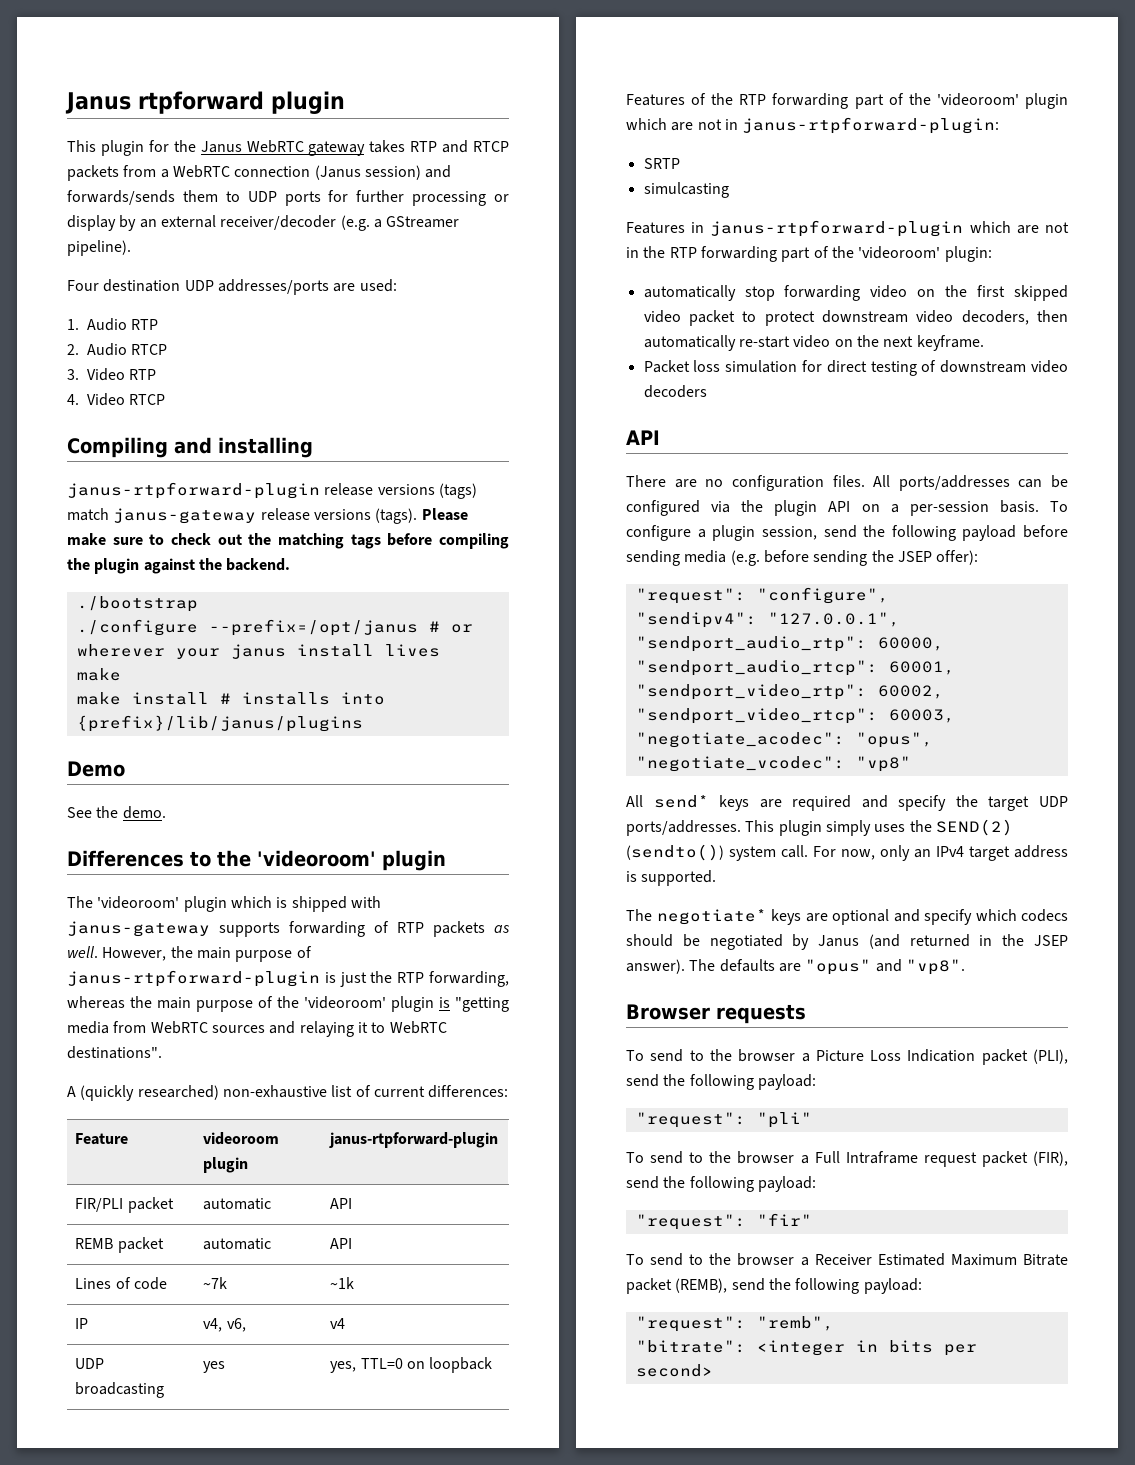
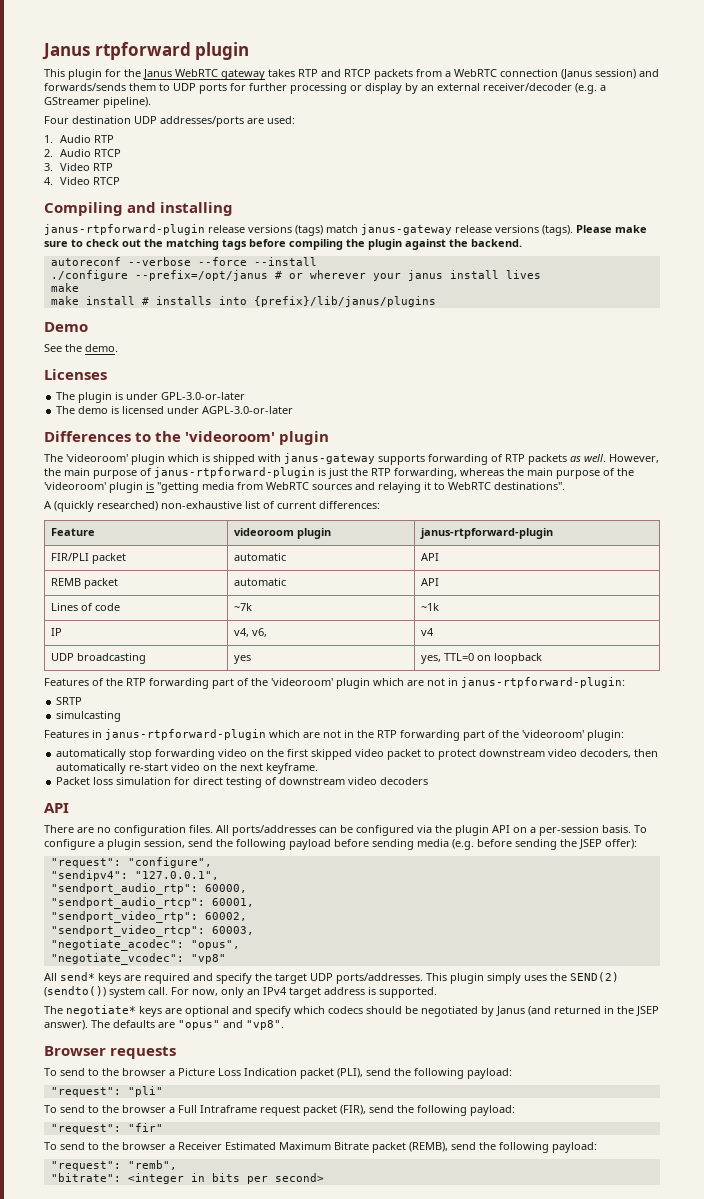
- ./bootstrap
+ autoreconf --verbose --force --install
+ Licenses
+ The plugin is under GPL-3.0-or-later
+ The demo is licensed under AGPL-3.0-or-later

